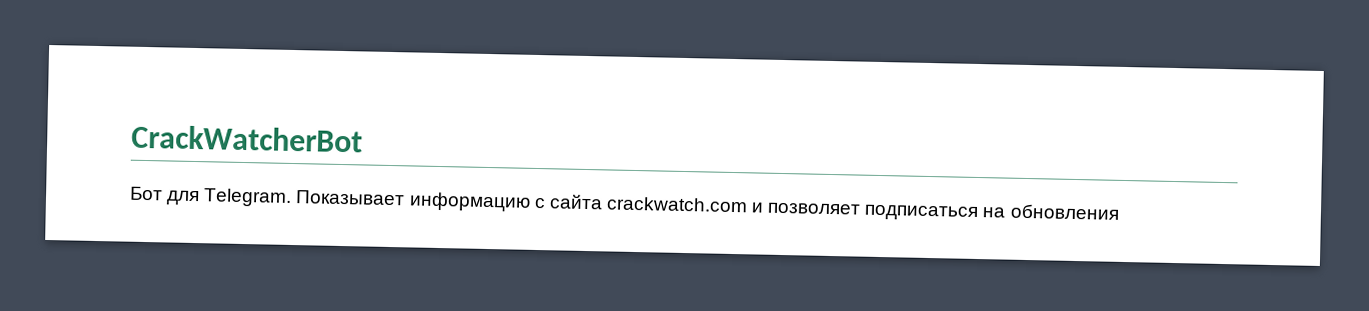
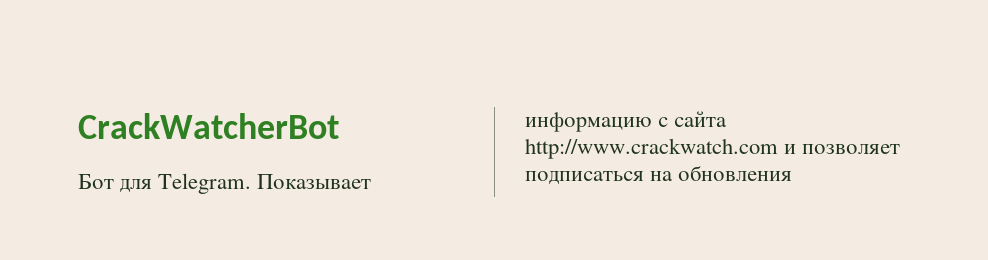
- Показывает информацию с сайта crackwatch.com и позволяет подписаться на обновления
+ Показывает информацию с сайта http://www.crackwatch.com и позволяет подписаться на обновления

